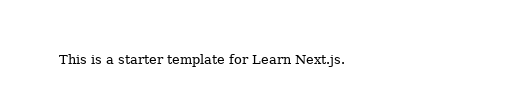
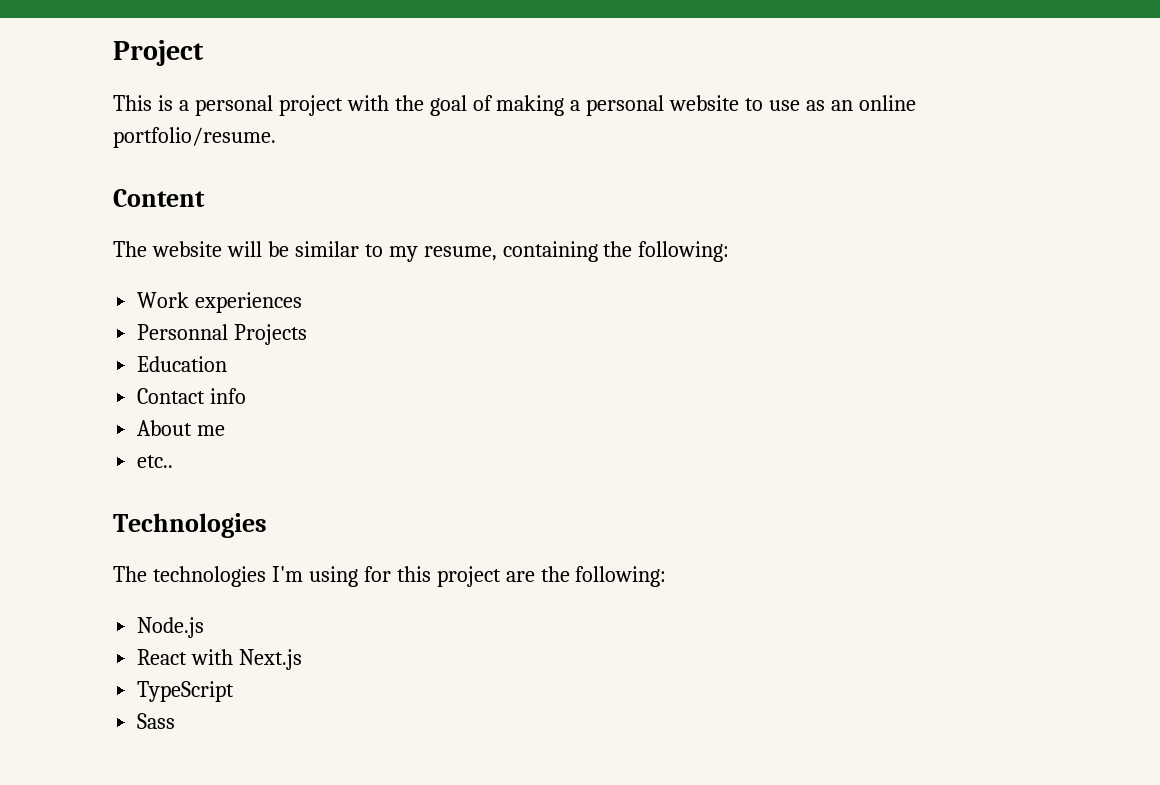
+ Project
- This is a starter template for Learn Next.js.
+ This is a personal project with the goal of making a personal website to use as an online portfolio/resume.
+ Content
+ The website will be similar to my resume, containing the following:
+ Work experiences
+ Personnal Projects
+ Education
+ Contact info
+ About me
+ etc..
+ Technologies
+ The technologies I'm using for this project are the following:
+ Node.js
+ React with Next.js
+ TypeScript
+ Sass

